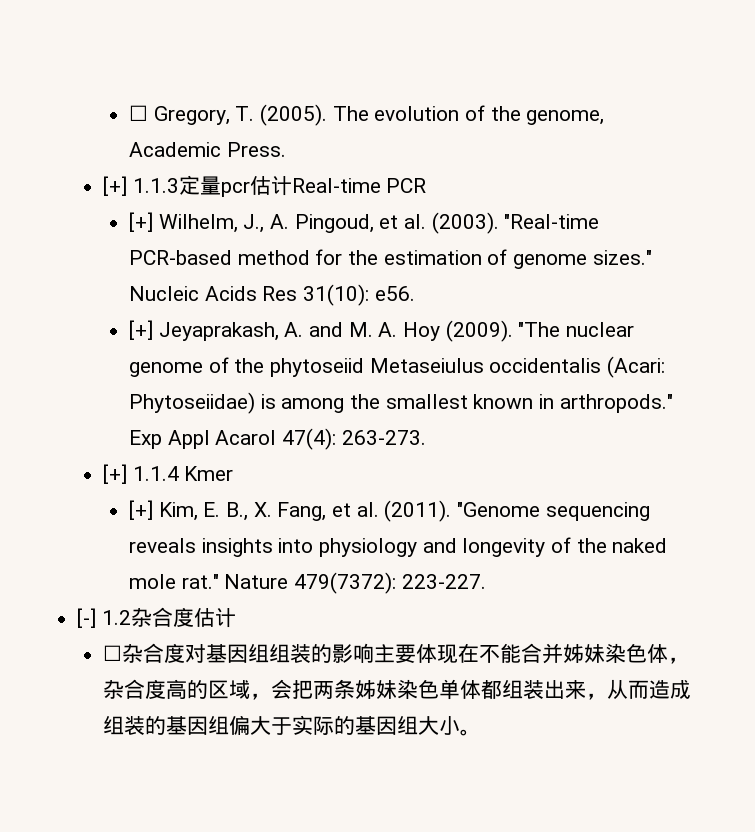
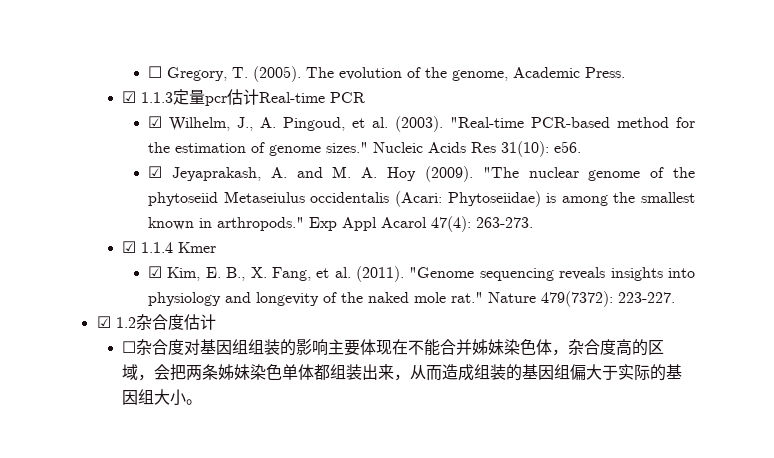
- [+] 1.1.3定量pcr估计Real-time PCR
+ ☑ 1.1.3定量pcr估计Real-time PCR
- [+] Wilhelm, J., A. Pingoud, et al. (2003).
+ ☑ Wilhelm, J., A. Pingoud, et al. (2003).
- [+] Jeyaprakash, A. and M. A. Hoy (2009).
+ ☑ Jeyaprakash, A. and M. A. Hoy (2009).
- [+] 1.1.4 Kmer
+ ☑ 1.1.4 Kmer
- [+] Kim, E. B., X. Fang, et al. (2011).
+ ☑ Kim, E. B., X. Fang, et al. (2011).
- [-] 1.2杂合度估计
+ ☑ 1.2杂合度估计

